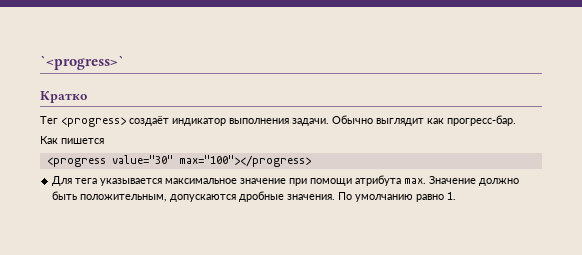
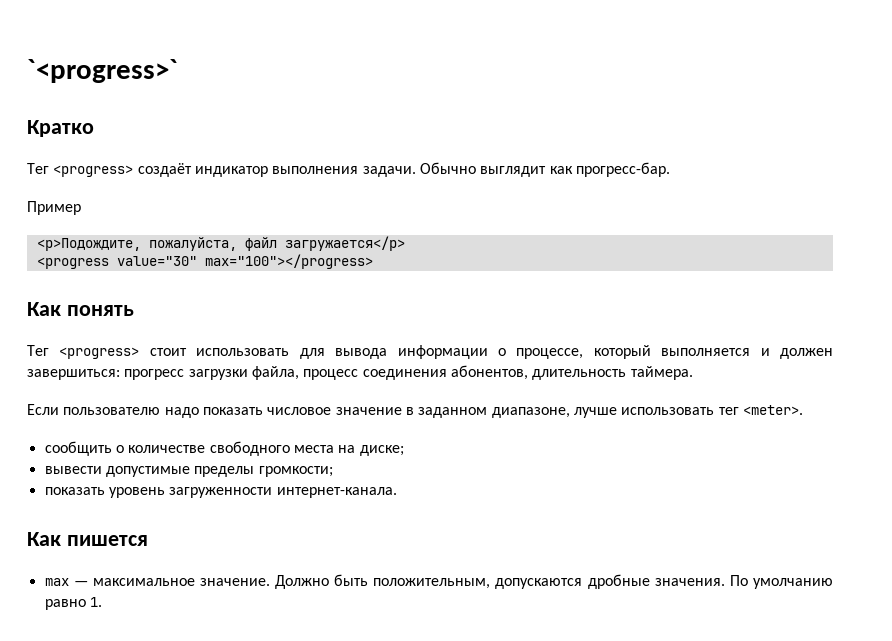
+ Пример
+ <p>Подождите, пожалуйста, файл загружается</p>
+ <progress value="30" max="100"></progress>
+ Как понять
+ Тег <progress> стоит использовать для вывода информации о процессе, который выполняется и должен завершиться: прогресс загрузки файла, процесс соединения абонентов, длительность таймера.
+ Если пользователю надо показать числовое значение в заданном диапазоне, лучше использовать тег <meter>.
+ сообщить о количестве свободного места на диске;
+ вывести допустимые пределы громкости;
+ показать уровень загруженности интернет-канала.
  Как пишется
- <progress value="30" max="100"></progress>
- Для тега указывается максимальное значение при помощи атрибута max. Значение должно быть положительным, допускаются дробные значения.
+ max — максимальное значение. Должно быть положительным, допускаются дробные значения.

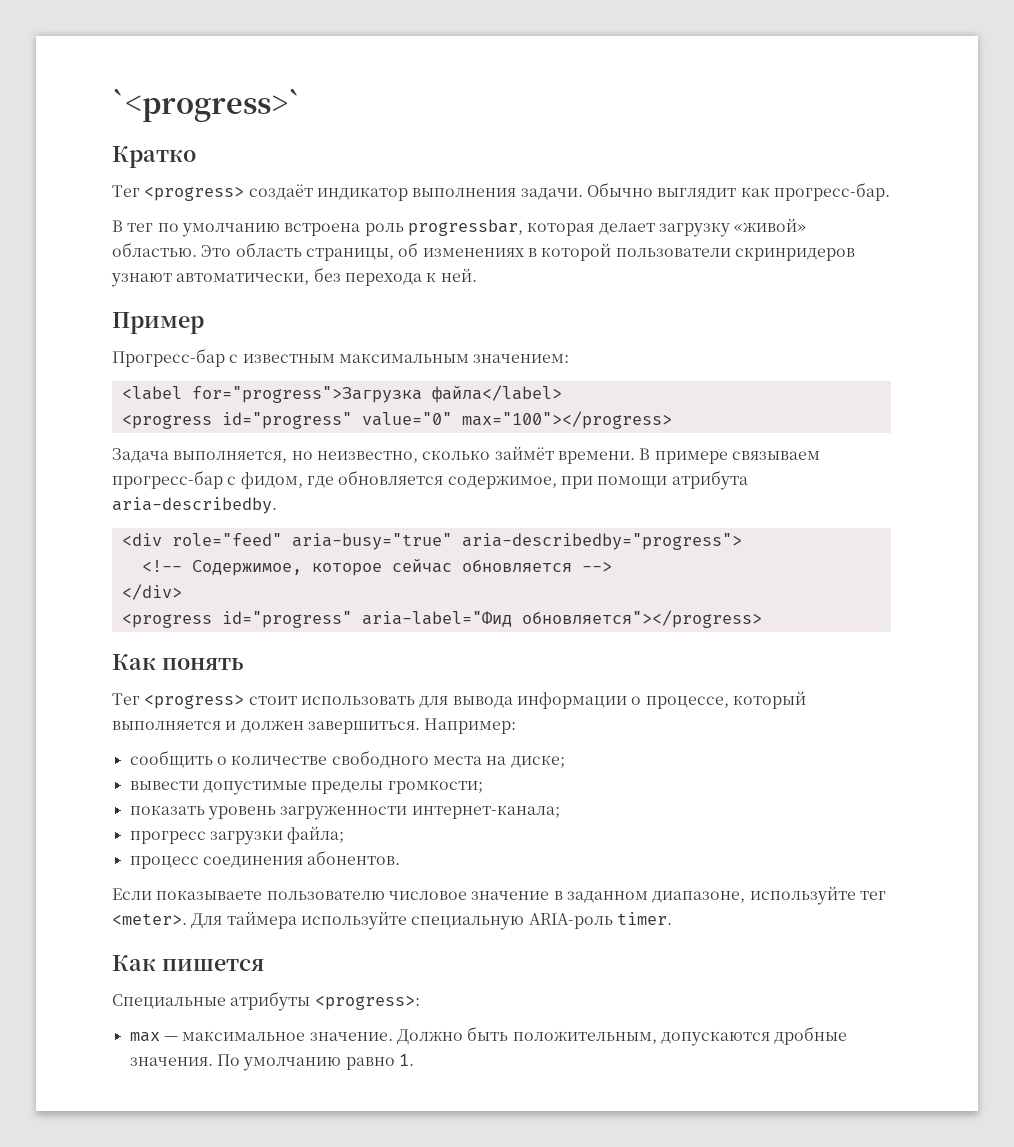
+ В тег по умолчанию встроена роль progressbar, которая делает загрузку «живой» областью. Это область страницы, об изменениях в которой пользователи скринридеров узнают автоматически, без перехода к ней.
  Пример
- <p>Подождите, пожалуйста, файл загружается</p>
- <progress value="30" max="100"></progress>
+ Прогресс-бар с известным максимальным значением:
+ <label for="progress">Загрузка файла</label>
+ <progress id="progress" value="0" max="100"></progress>
+ Задача выполняется, но неизвестно, сколько займёт времени. В примере связываем прогресс-бар с фидом, где обновляется содержимое, при помощи атрибута aria-describedby.
+ <div role="feed" aria-busy="true" aria-describedby="progress">
+ <!-- Содержимое, которое сейчас обновляется -->
+ </div>
+ <progress id="progress" aria-label="Фид обновляется"></progress>
- Тег <progress> стоит использовать для вывода информации о процессе, который выполняется и должен завершиться: прогресс загрузки файла, процесс соединения абонентов, длительность таймера.
- Если пользователю надо показать числовое значение в заданном диапазоне, лучше использовать тег <meter>.
+ Тег <progress> стоит использовать для вывода информации о процессе, который выполняется и должен завершиться. Например:
- показать уровень загруженности интернет-канала.
+ показать уровень загруженности интернет-канала;
+ прогресс загрузки файла;
+ процесс соединения абонентов.
+ Если показываете пользователю числовое значение в заданном диапазоне, используйте тег <meter>. Для таймера используйте специальную ARIA-роль timer.
+ Специальные атрибуты <progress>:

